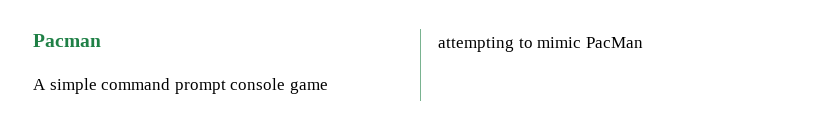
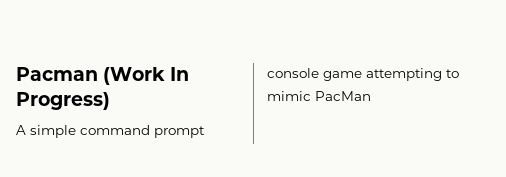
- Pacman
+ Pacman (Work In Progress)

